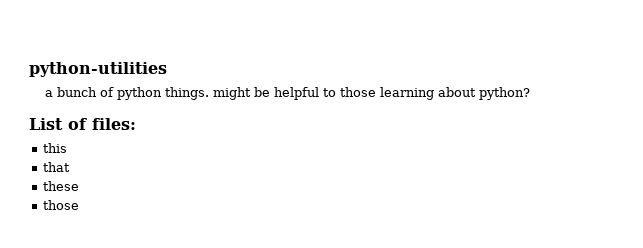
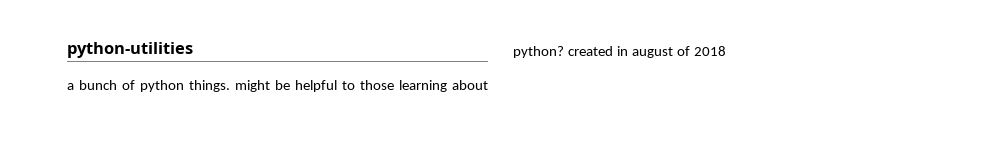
- a bunch of python things. might be helpful to those learning about python?
- List of files:
- this
- that
- these
- those
+ a bunch of python things. might be helpful to those learning about python? created in august of 2018

